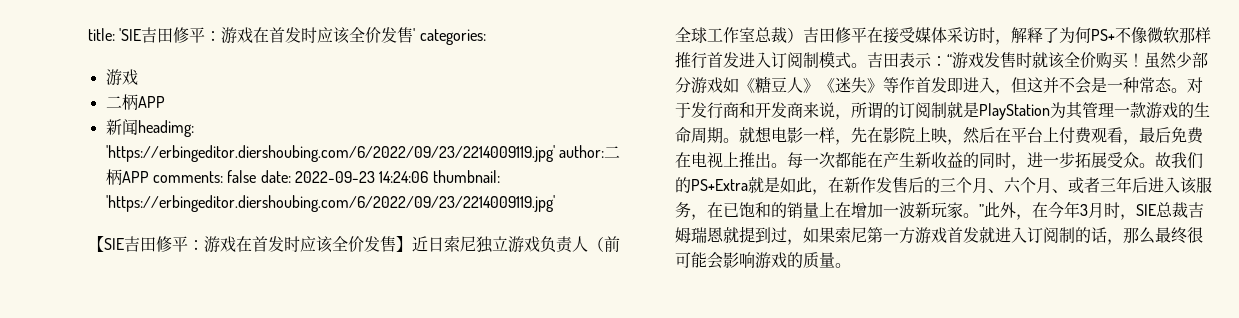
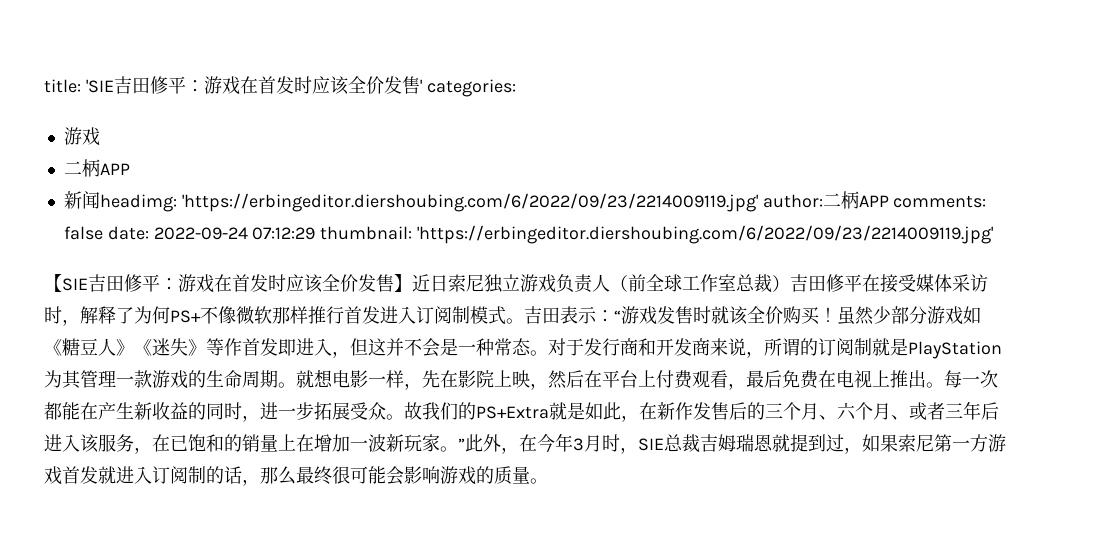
- 新闻headimg: 'https://erbingeditor.diershoubing.com/6/2022/09/23/2214009119.jpg' author:二柄APP comments: false date: 2022-09-23 14:24:06 thumbnail: 'https://erbingeditor.diershoubing.com/6/2022/09/23/2214009119.jpg'
+ 新闻headimg: 'https://erbingeditor.diershoubing.com/6/2022/09/23/2214009119.jpg' author:二柄APP comments: false date: 2022-09-24 07:12:29 thumbnail: 'https://erbingeditor.diershoubing.com/6/2022/09/23/2214009119.jpg'

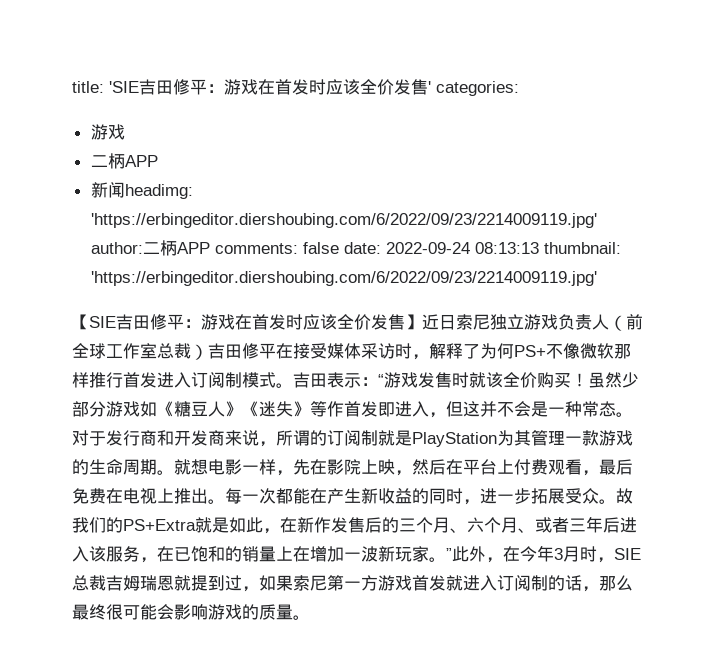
- 新闻headimg: 'https://erbingeditor.diershoubing.com/6/2022/09/23/2214009119.jpg' author:二柄APP comments: false date: 2022-09-24 07:12:29 thumbnail: 'https://erbingeditor.diershoubing.com/6/2022/09/23/2214009119.jpg'
+ 新闻headimg: 'https://erbingeditor.diershoubing.com/6/2022/09/23/2214009119.jpg' author:二柄APP comments: false date: 2022-09-24 08:13:13 thumbnail: 'https://erbingeditor.diershoubing.com/6/2022/09/23/2214009119.jpg'

